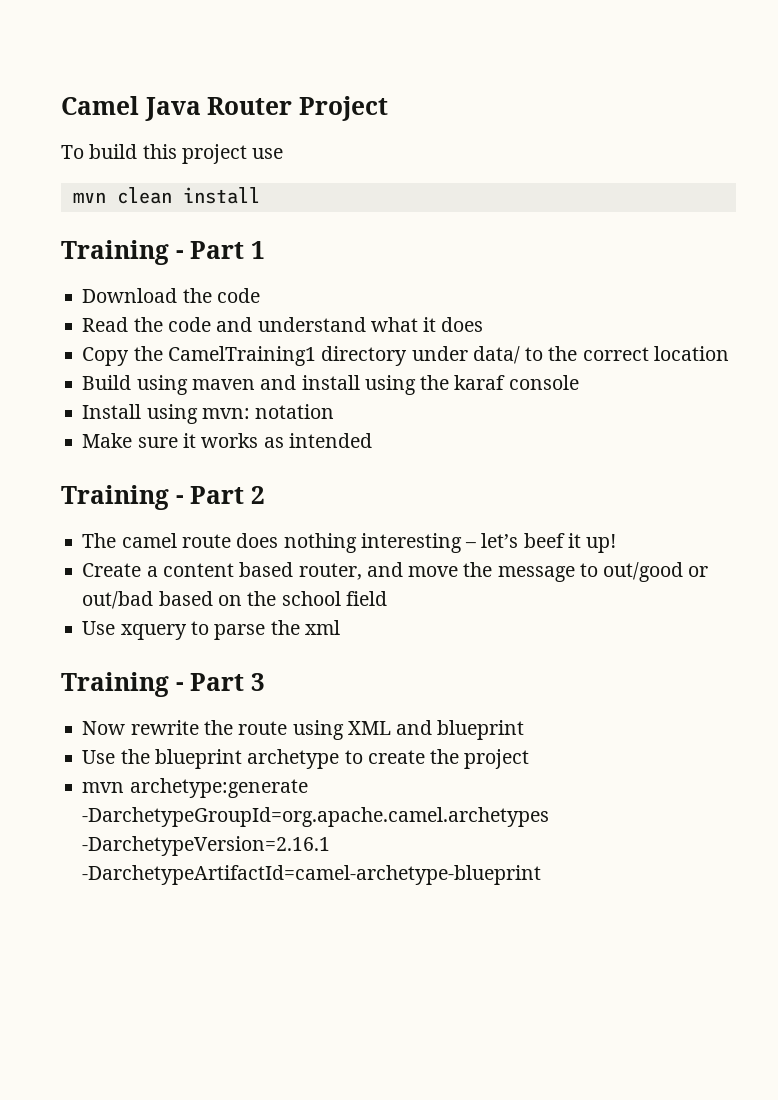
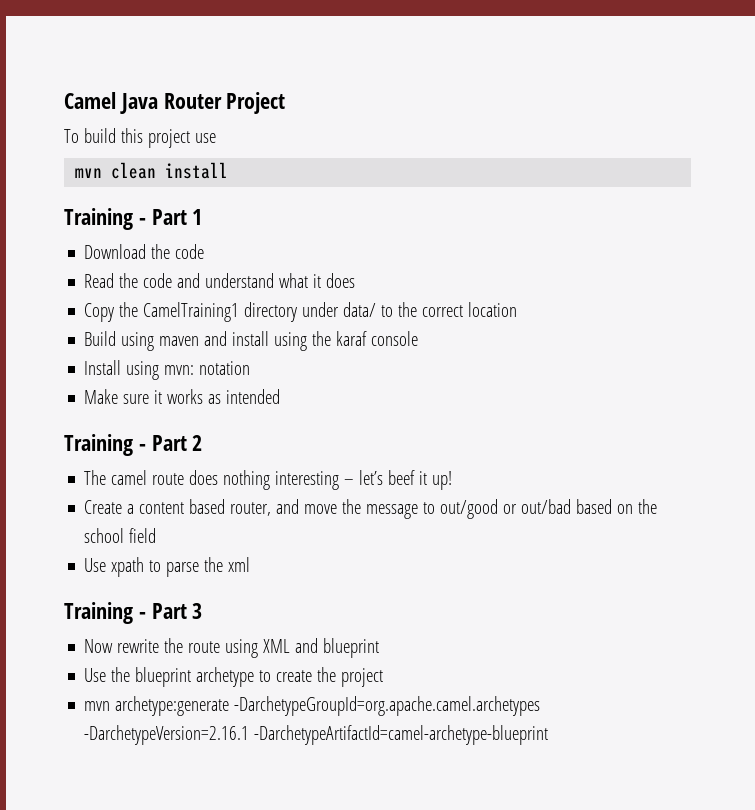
- Use xquery to parse the xml
+ Use xpath to parse the xml

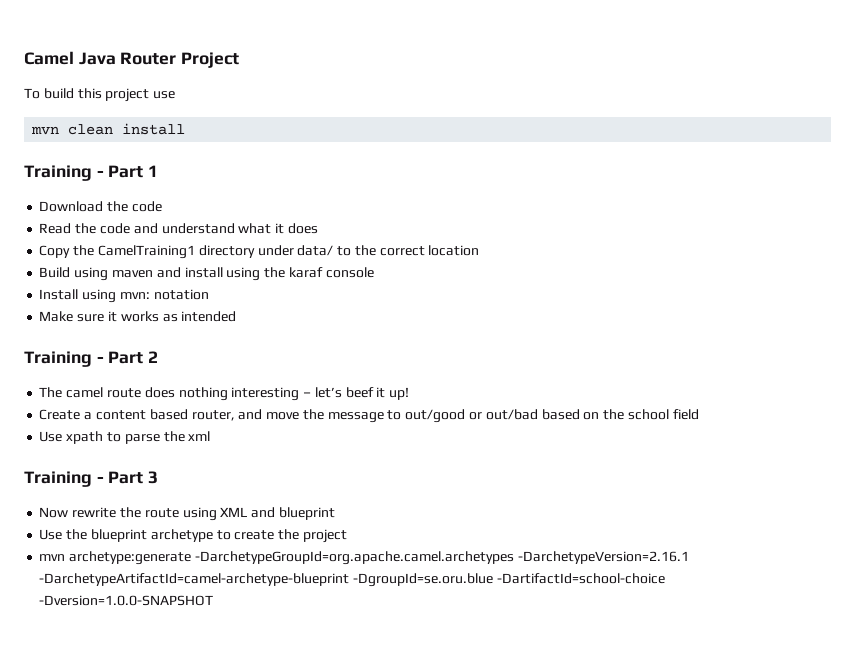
- mvn archetype:generate -DarchetypeGroupId=org.apache.camel.archetypes -DarchetypeVersion=2.16.1 -DarchetypeArtifactId=camel-archetype-blueprint
+ mvn archetype:generate -DarchetypeGroupId=org.apache.camel.archetypes -DarchetypeVersion=2.16.1 -DarchetypeArtifactId=camel-archetype-blueprint -DgroupId=se.oru.blue -DartifactId=school-choice -Dversion=1.0.0-SNAPSHOT

